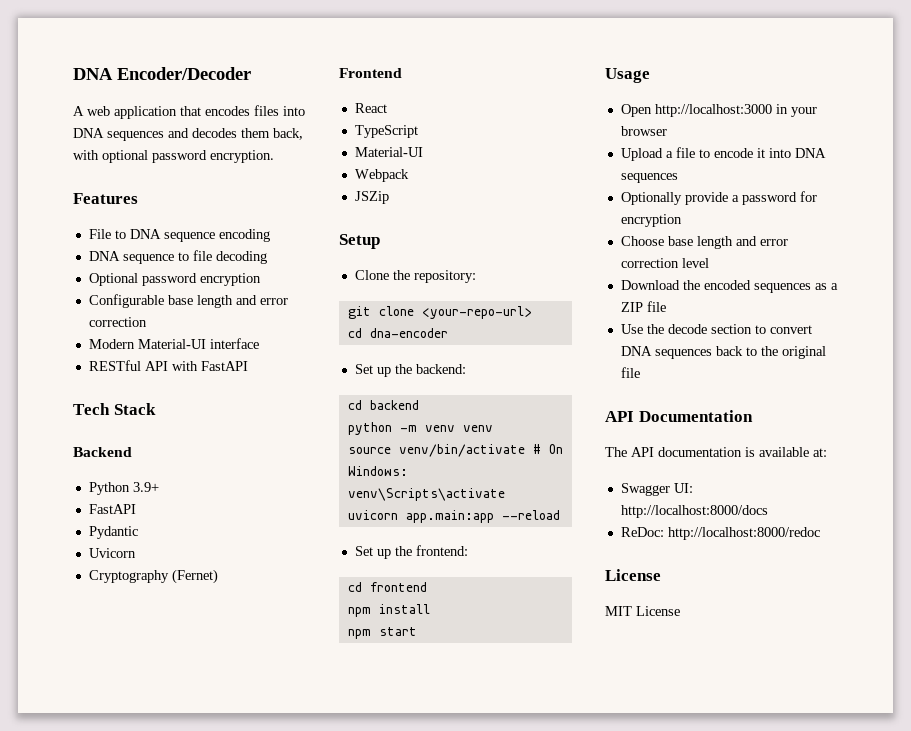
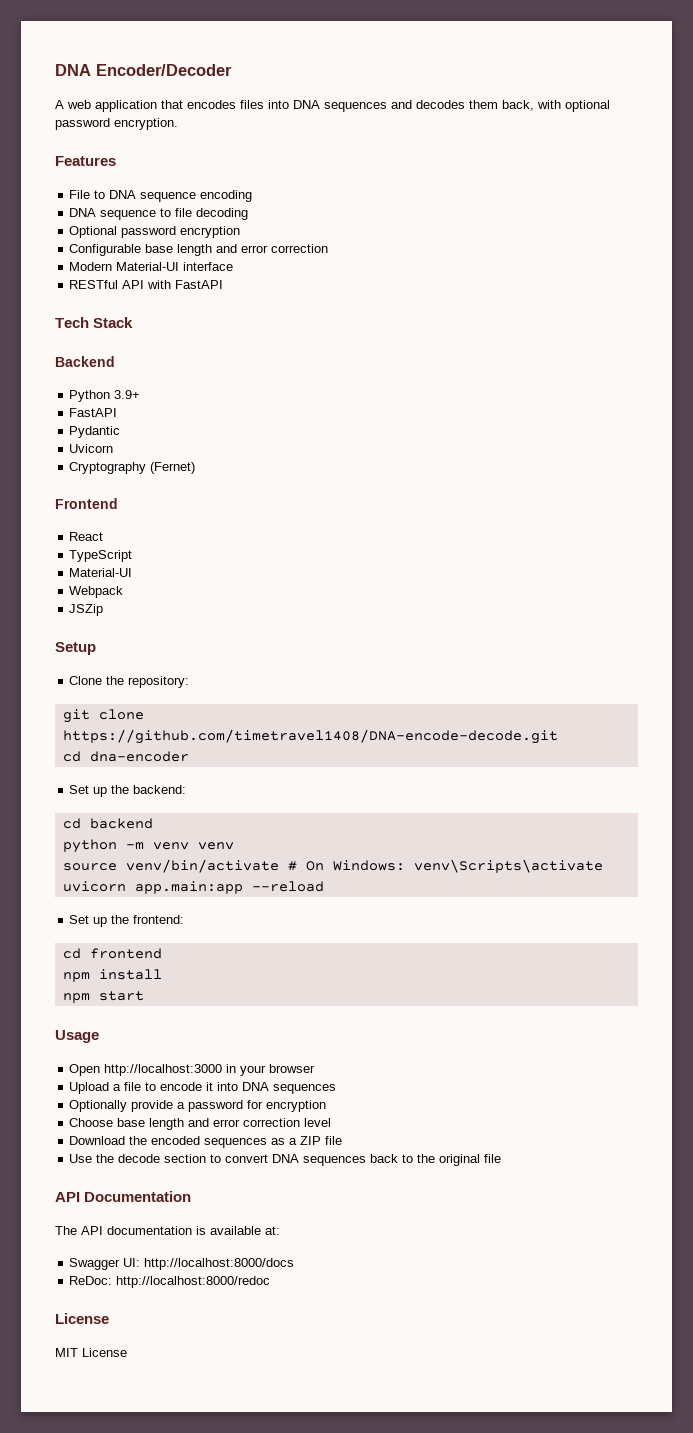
- git clone <your-repo-url>
+ git clone https://github.com/timetravel1408/DNA-encode-decode.git

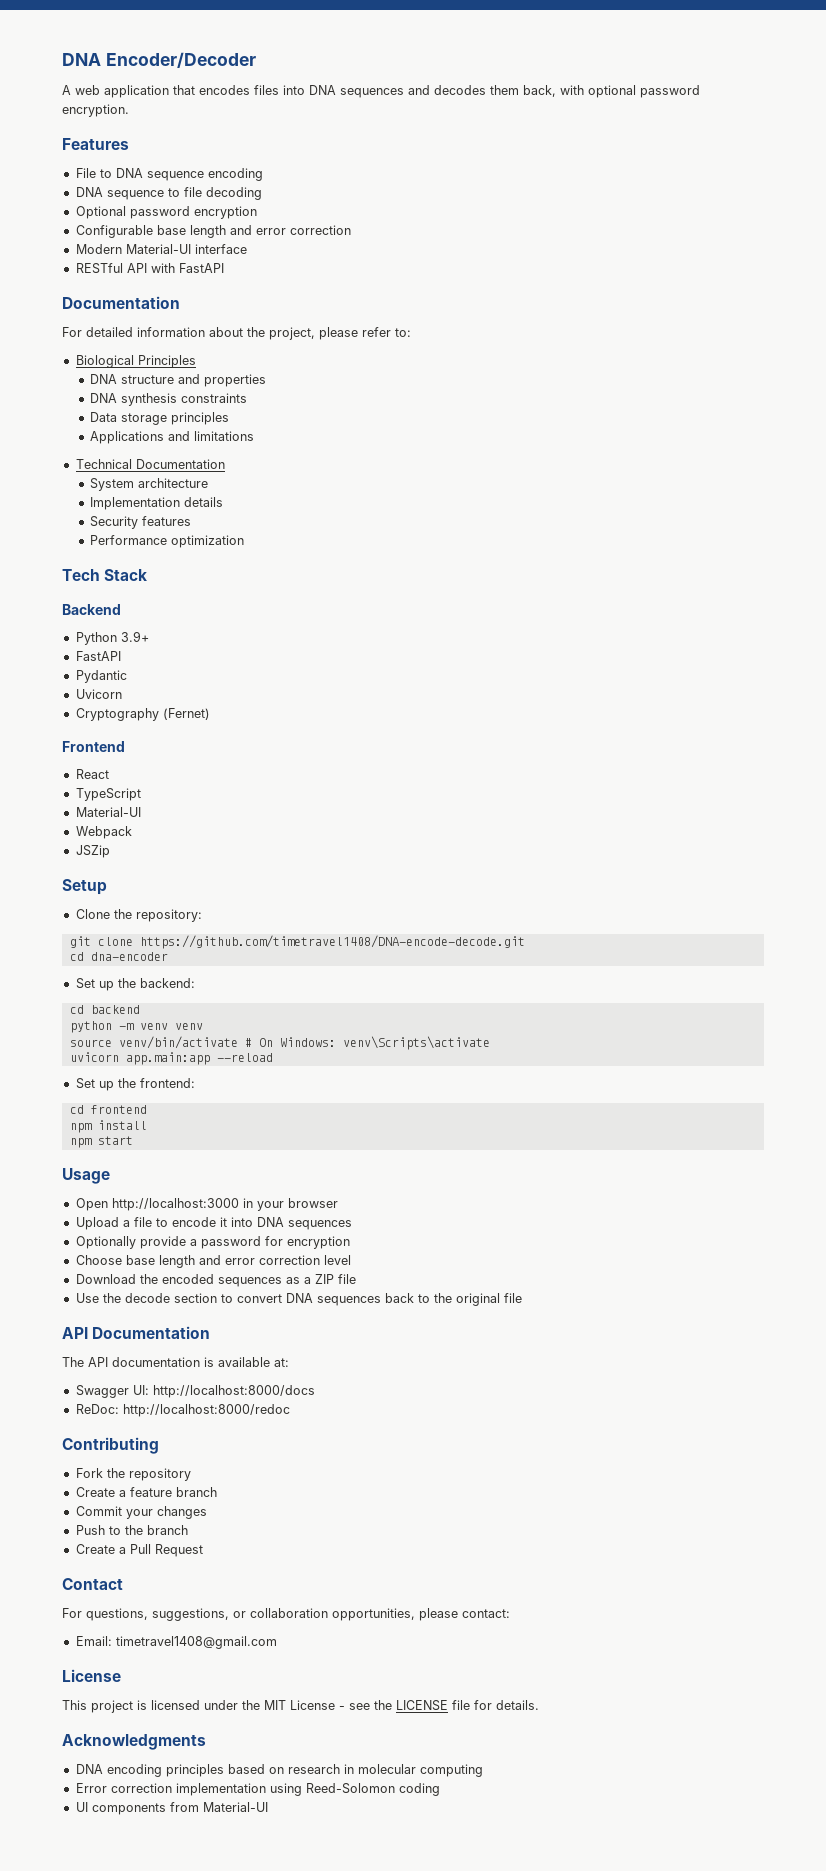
  RESTful API with FastAPI
+ Documentation
+ For detailed information about the project, please refer to:
+ Biological Principles
+ DNA structure and properties
+ DNA synthesis constraints
+ Data storage principles
+ Applications and limitations
+ Technical Documentation
+ System architecture
+ Implementation details
+ Security features
+ Performance optimization
  ReDoc: http://localhost:8000/redoc
+ Contributing
+ Fork the repository
+ Create a feature branch
+ Commit your changes
+ Push to the branch
+ Create a Pull Request
+ Contact
+ For questions, suggestions, or collaboration opportunities, please contact:
+ Email: timetravel1408@gmail.com
  License
- MIT License
+ This project is licensed under the MIT License - see the LICENSE file for details.
+ Acknowledgments
+ DNA encoding principles based on research in molecular computing
+ Error correction implementation using Reed-Solomon coding
+ UI components from Material-UI

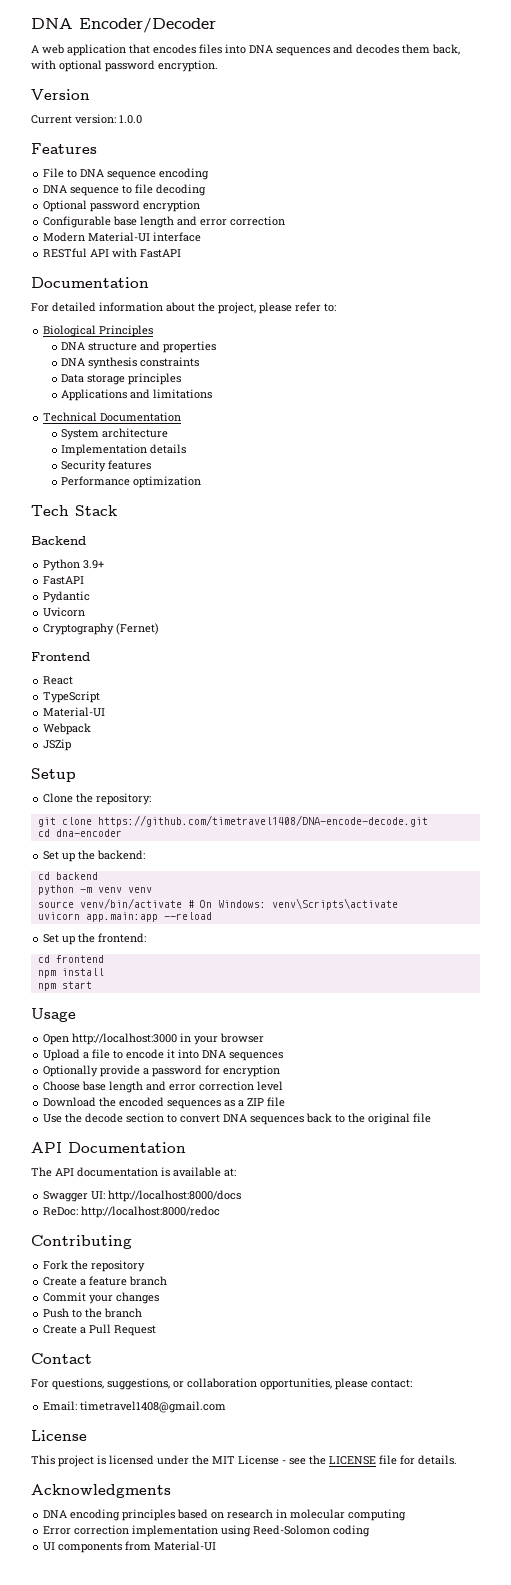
+ Version
+ Current version: 1.0.0

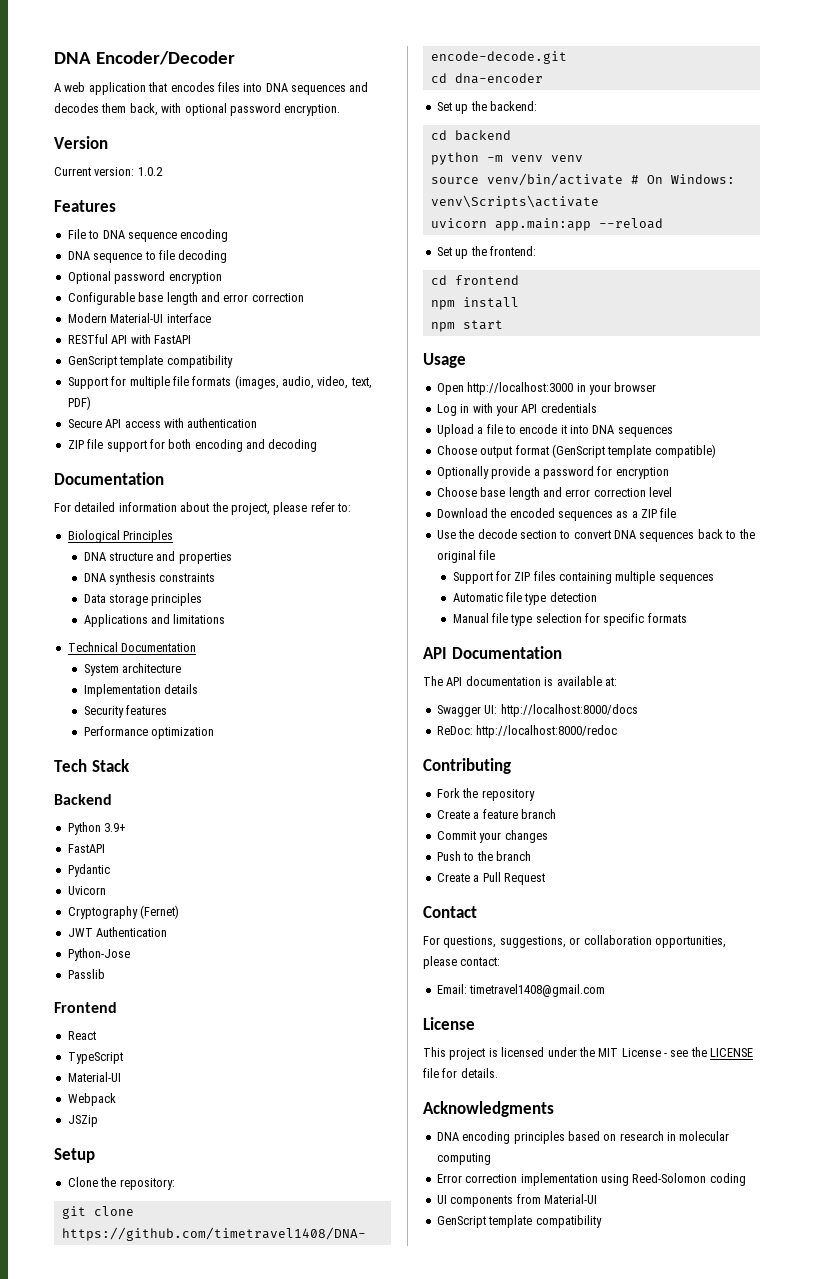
- Current version: 1.0.0
+ Current version: 1.0.2
  RESTful API with FastAPI
+ GenScript template compatibility
+ Support for multiple file formats (images, audio, video, text, PDF)
+ Secure API access with authentication
+ ZIP file support for both encoding and decoding
+ JWT Authentication
+ Python-Jose
+ Passlib
+ Log in with your API credentials
+ Choose output format (GenScript template compatible)
+ Support for ZIP files containing multiple sequences
+ Automatic file type detection
+ Manual file type selection for specific formats
  UI components from Material-UI
+ GenScript template compatibility

